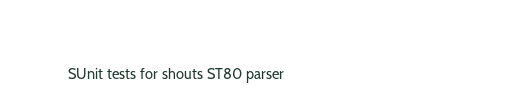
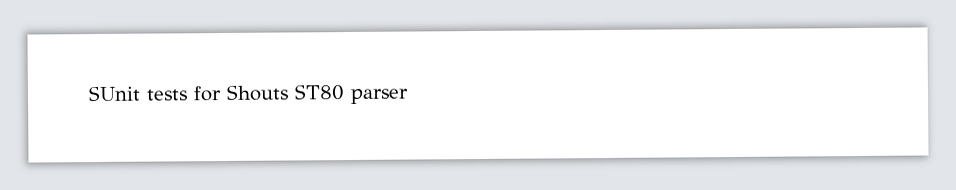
- SUnit tests for shouts ST80 parser
+ SUnit tests for Shouts ST80 parser

